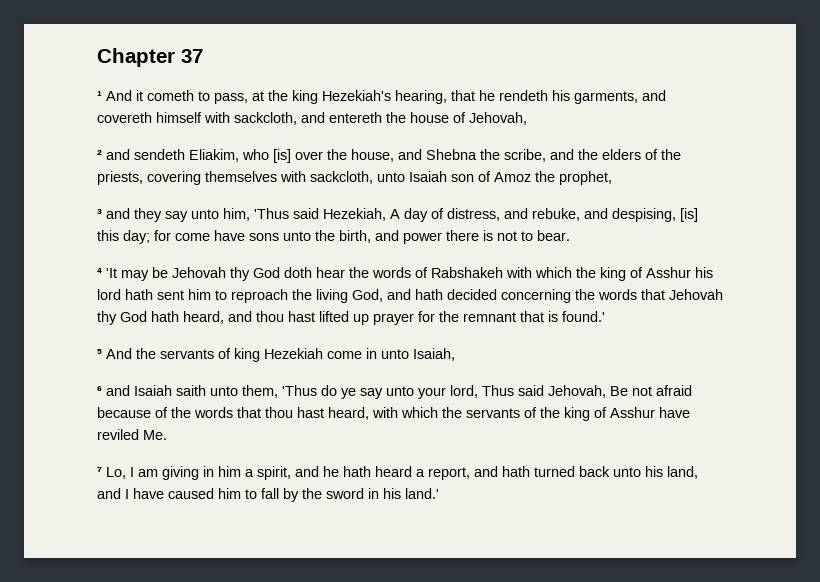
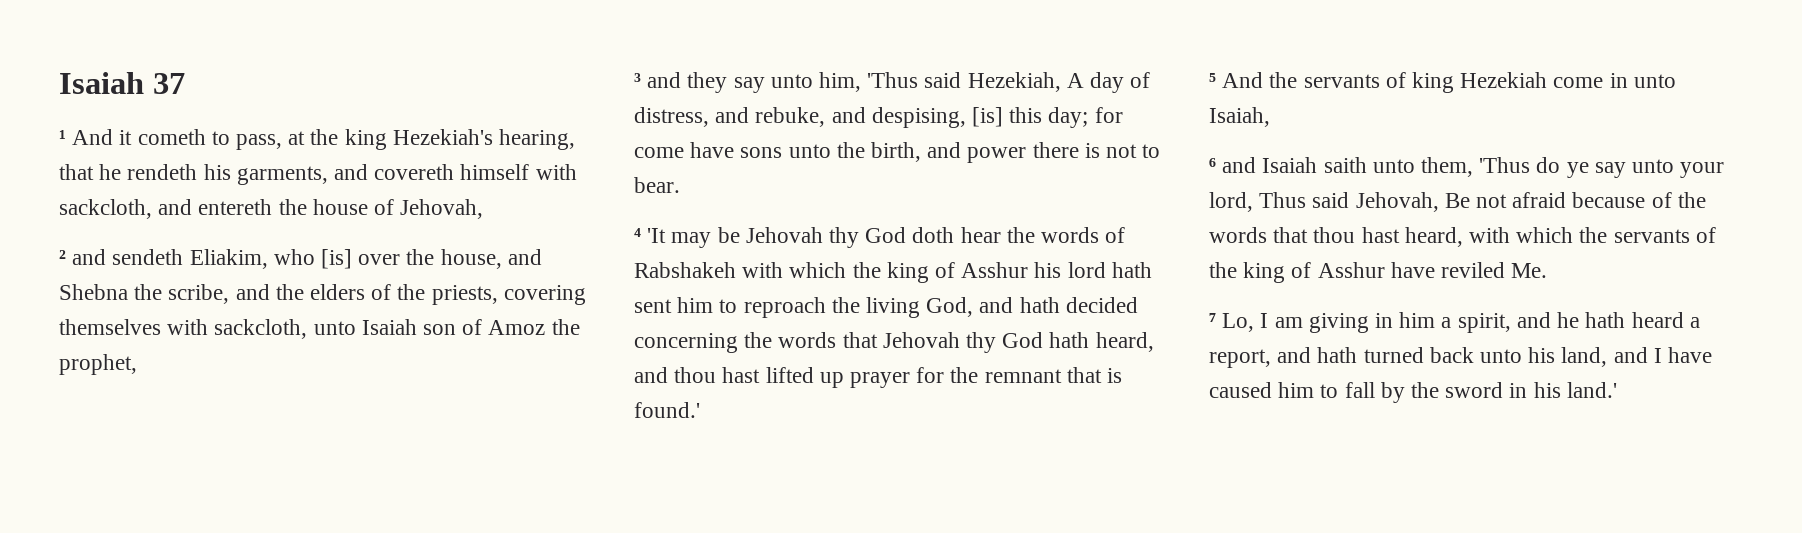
- Chapter 37
+ Isaiah 37

